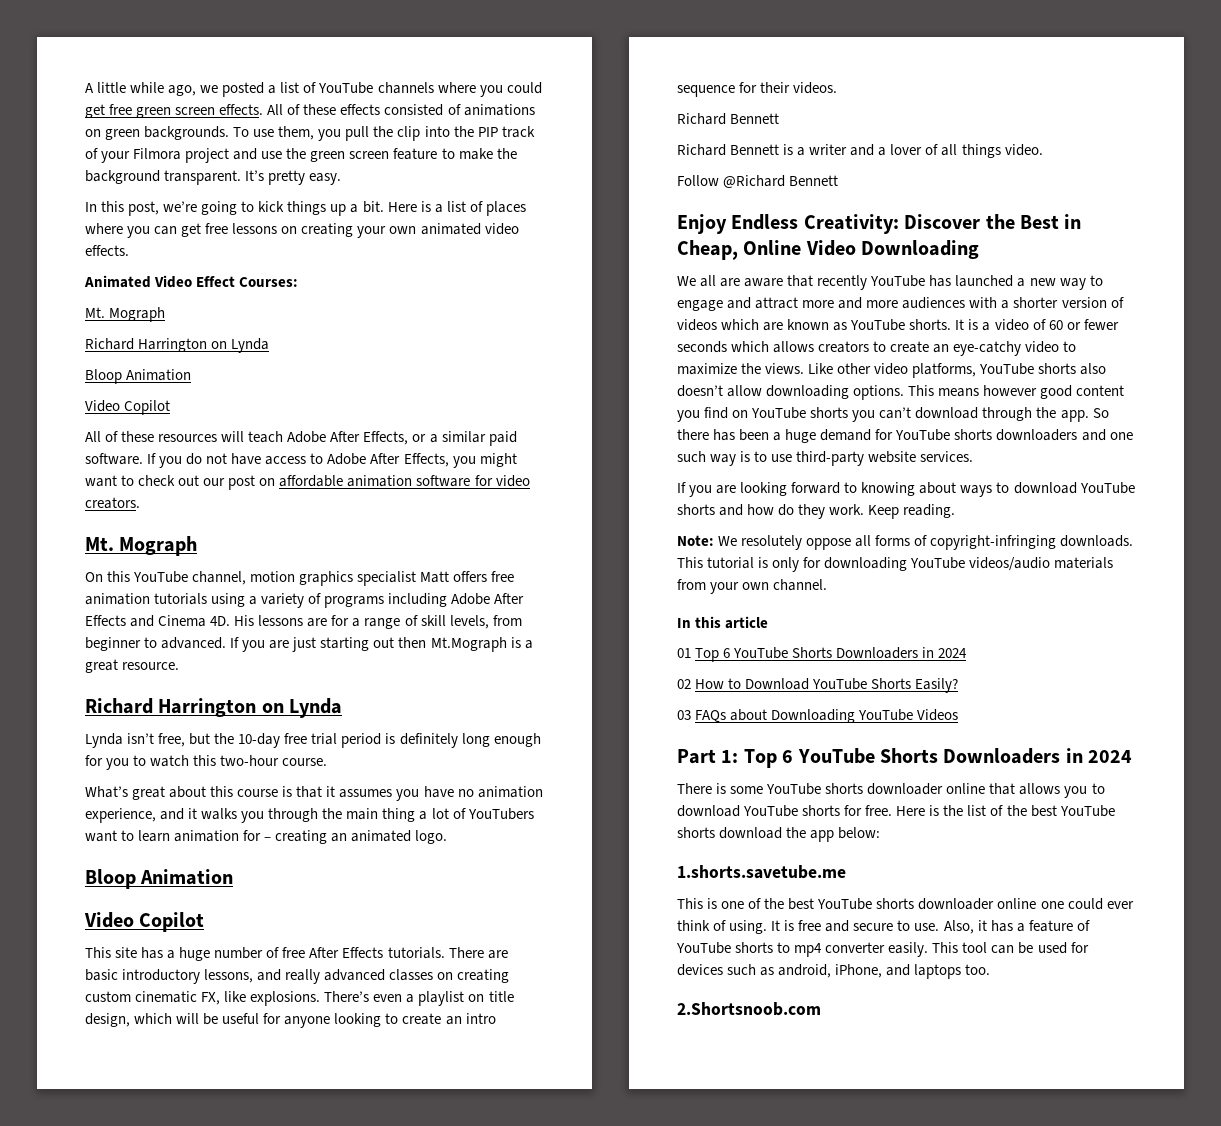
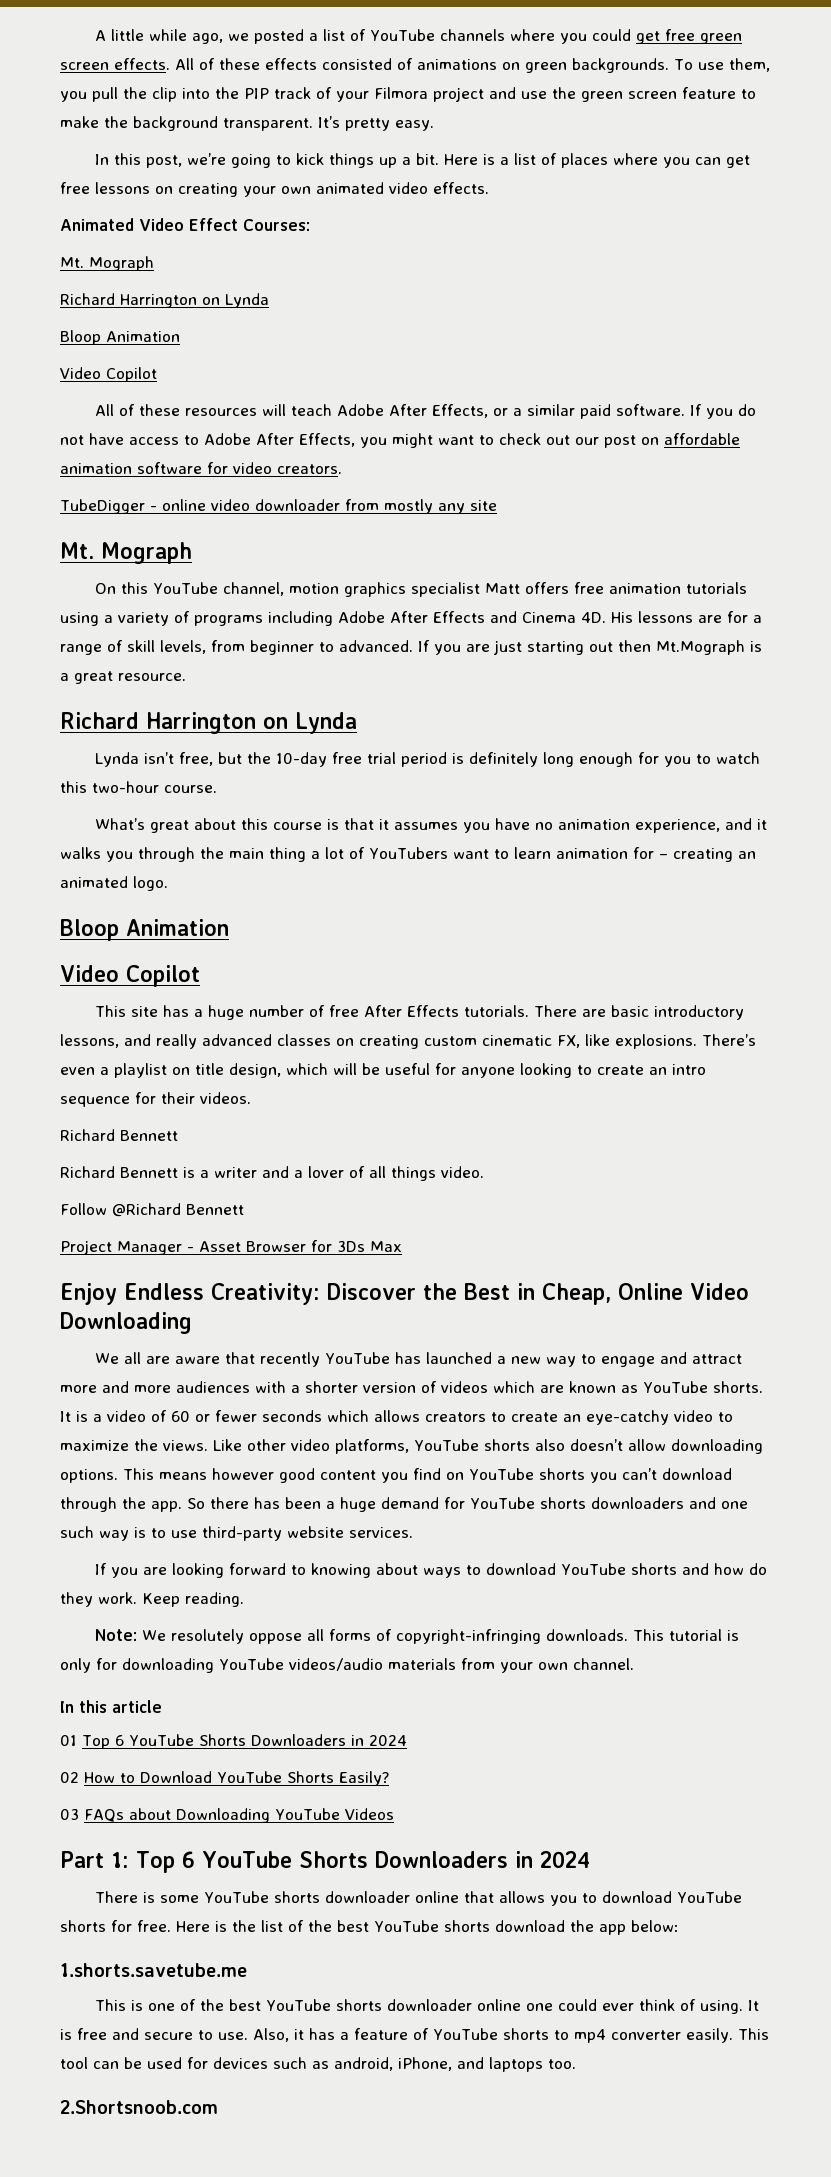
+ TubeDigger - online video downloader from mostly any site
+ Project Manager - Asset Browser for 3Ds Max

